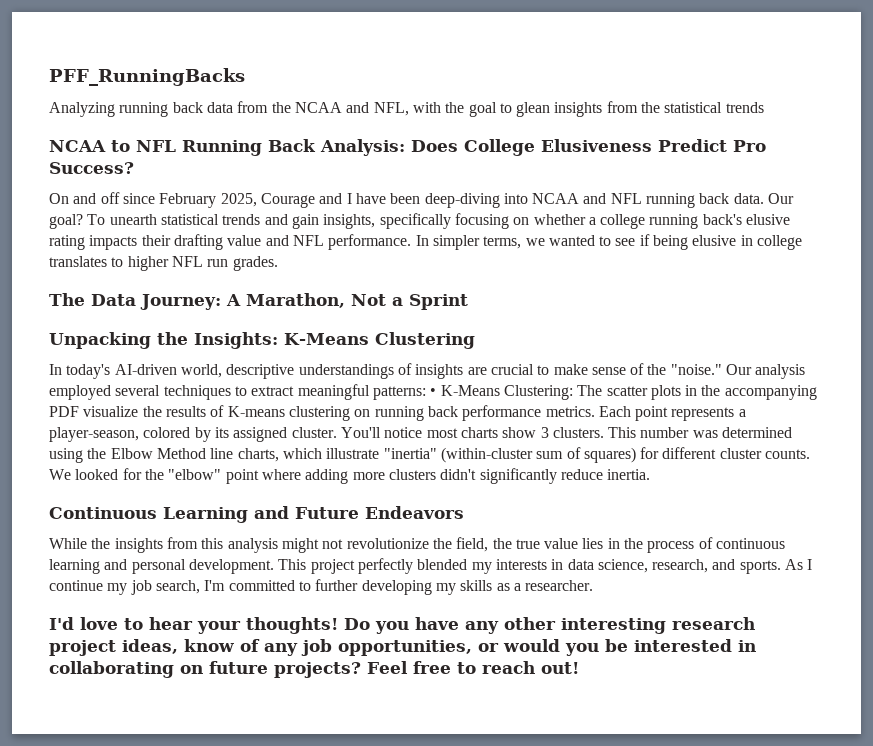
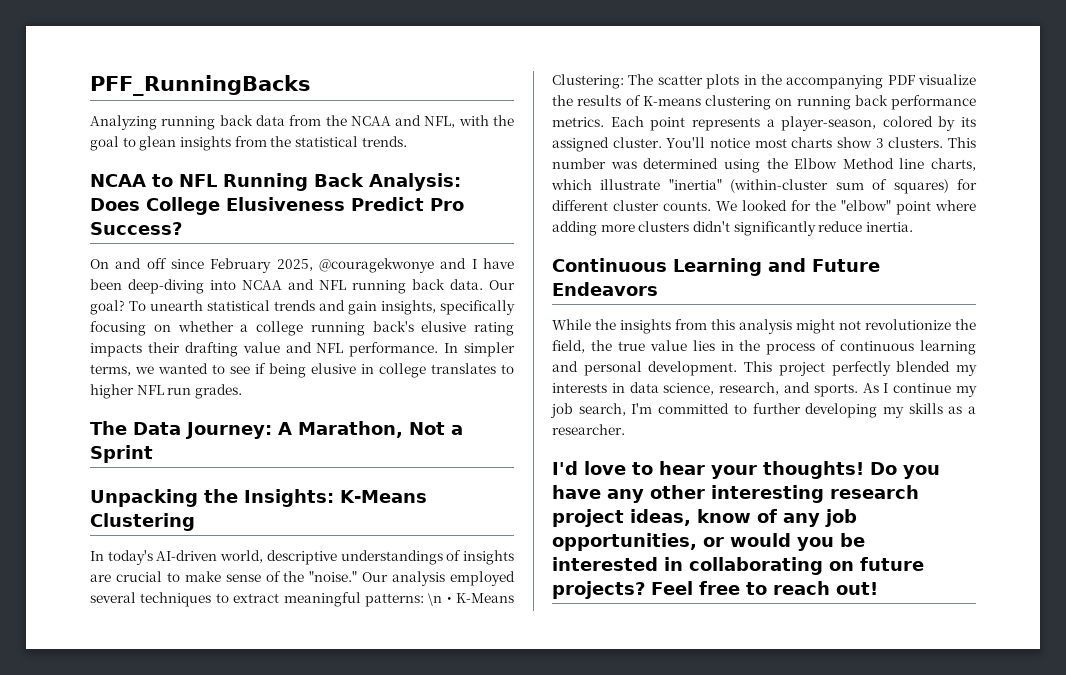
- Analyzing running back data from the NCAA and NFL, with the goal to glean insights from the statistical trends
+ Analyzing running back data from the NCAA and NFL, with the goal to glean insights from the statistical trends.
- On and off since February 2025, Courage and I have been deep-diving into NCAA and NFL running back data.
+ On and off since February 2025, @couragekwonye and I have been deep-diving into NCAA and NFL running back data.
- Our analysis employed several techniques to extract meaningful patterns: • K-Means Clustering: The scatter plots in the accompanying PDF visualize the results of K-means clustering on running back performance metrics.
+ Our analysis employed several techniques to extract meaningful patterns: \n • K-Means Clustering: The scatter plots in the accompanying PDF visualize the results of K-means clustering on running back performance metrics.

